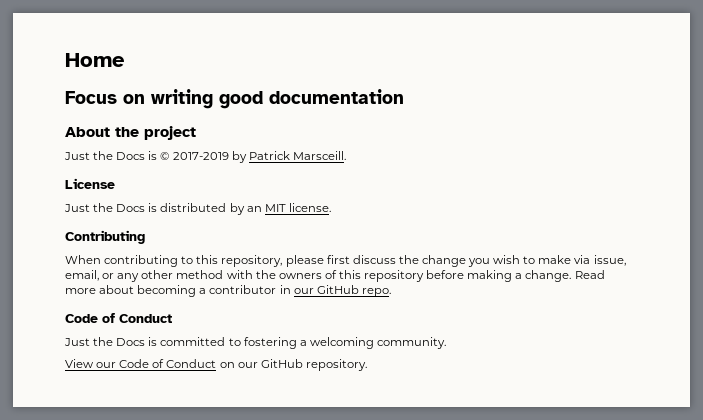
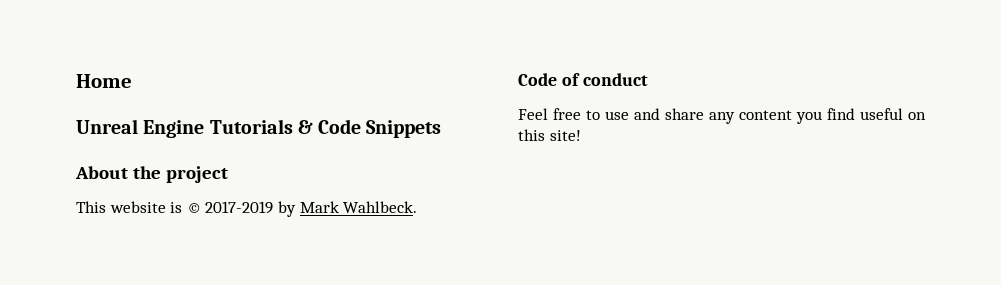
- Focus on writing good documentation
+ Unreal Engine Tutorials & Code Snippets
- Just the Docs is © 2017-2019 by Patrick Marsceill.
- License
- Just the Docs is distributed by an MIT license.
- Contributing
- When contributing to this repository, please first discuss the change you wish to make via issue, email, or any other method with the owners of this repository before making a change. Read more about becoming a contributor in our GitHub repo.
- Code of Conduct
- Just the Docs is committed to fostering a welcoming community.
- View our Code of Conduct on our GitHub repository.
+ This website is © 2017-2019 by Mark Wahlbeck.
+ Code of conduct
+ Feel free to use and share any content you find useful on this site!

